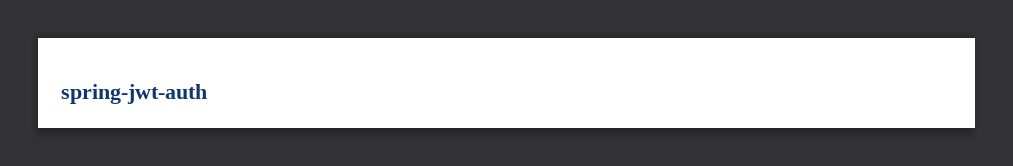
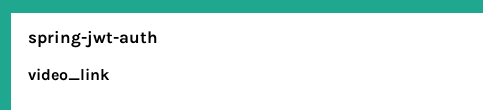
+ video_link

